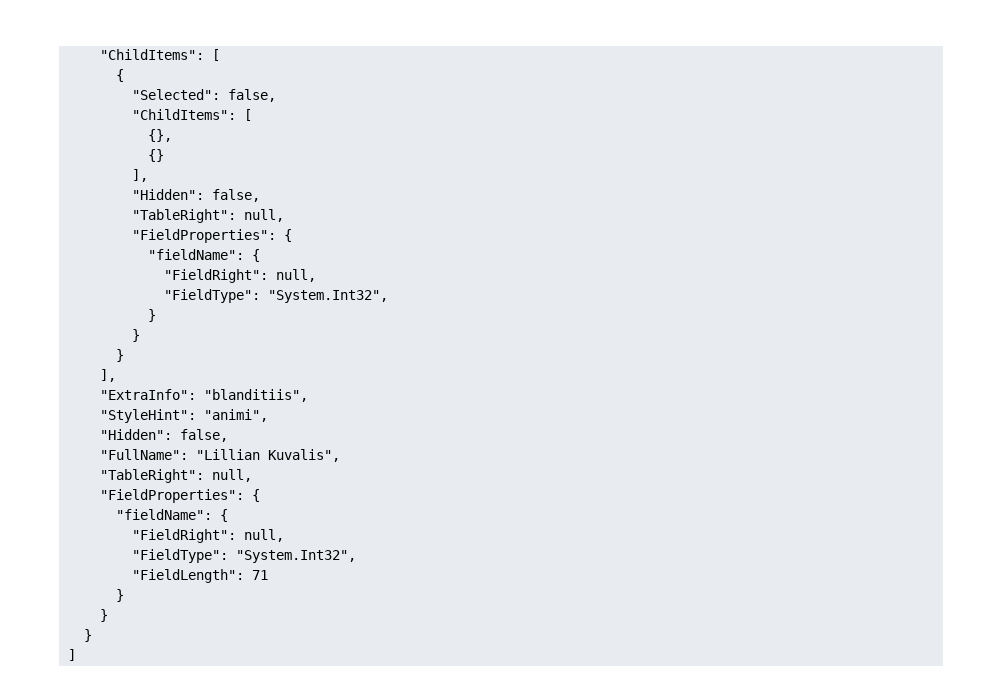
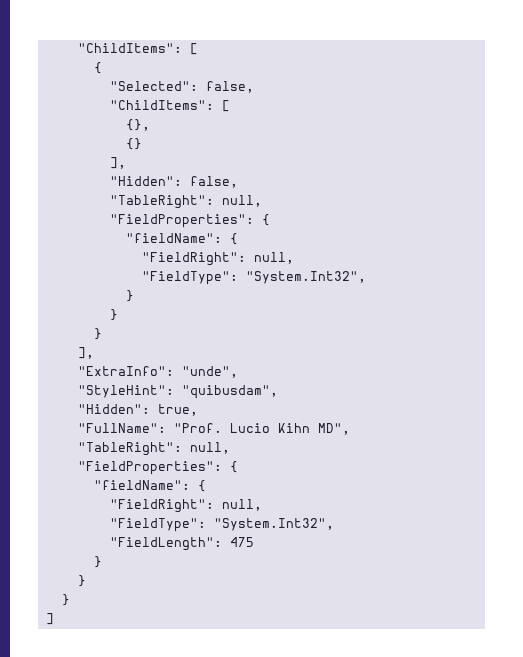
- "ExtraInfo": "blanditiis",
+ "ExtraInfo": "unde",
- "StyleHint": "animi",
- "Hidden": false,
+ "StyleHint": "quibusdam",
+ "Hidden": true,
- "FullName": "Lillian Kuvalis",
+ "FullName": "Prof. Lucio Kihn MD",
- "FieldLength": 71
+ "FieldLength": 475

